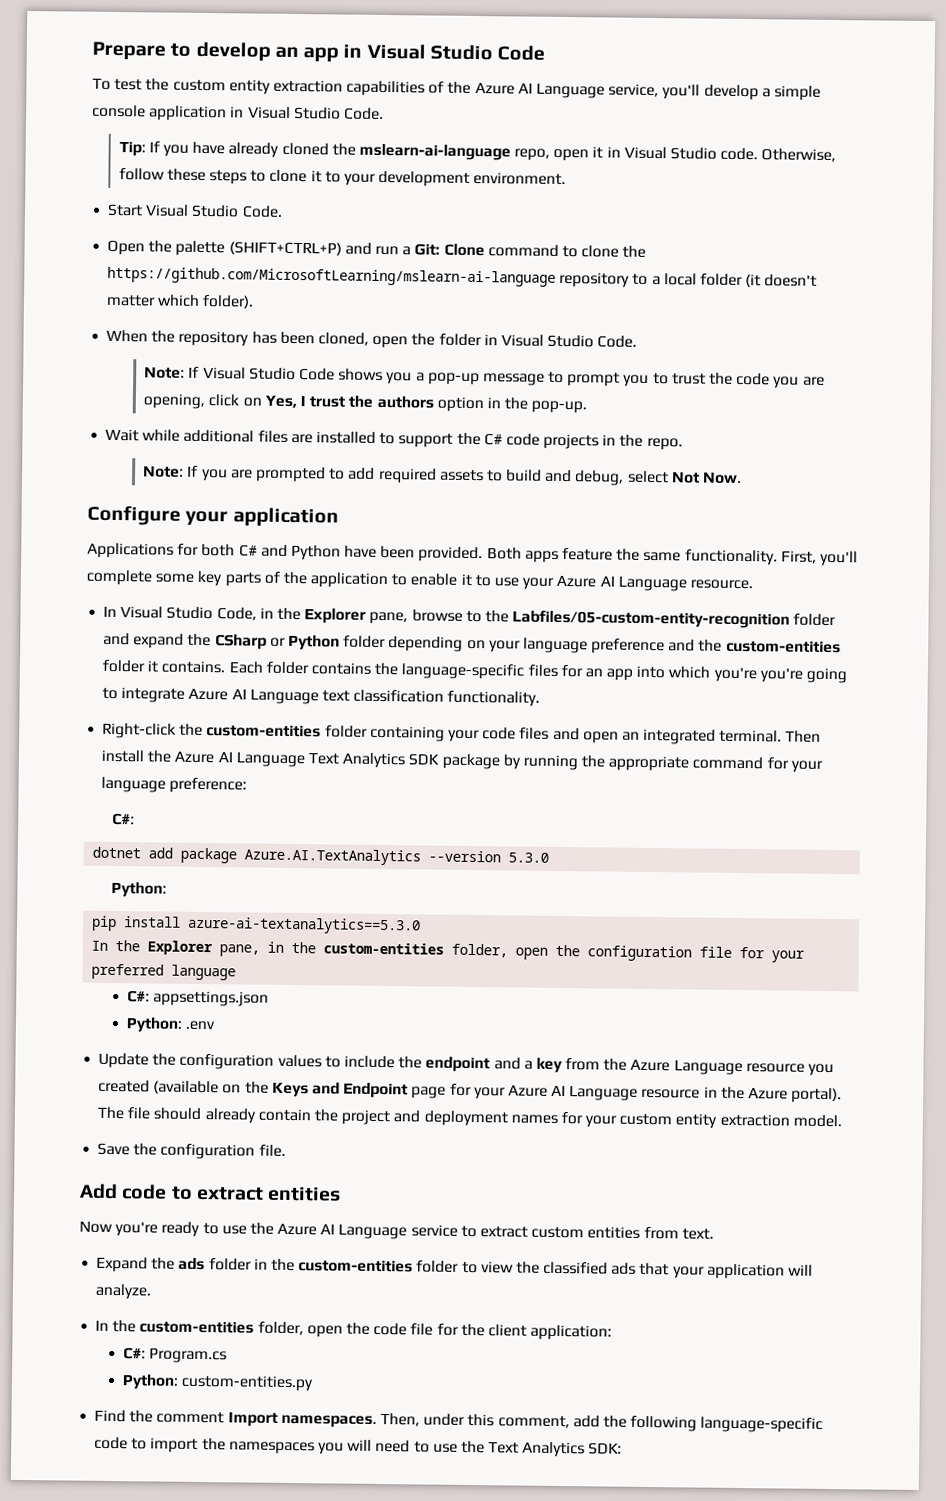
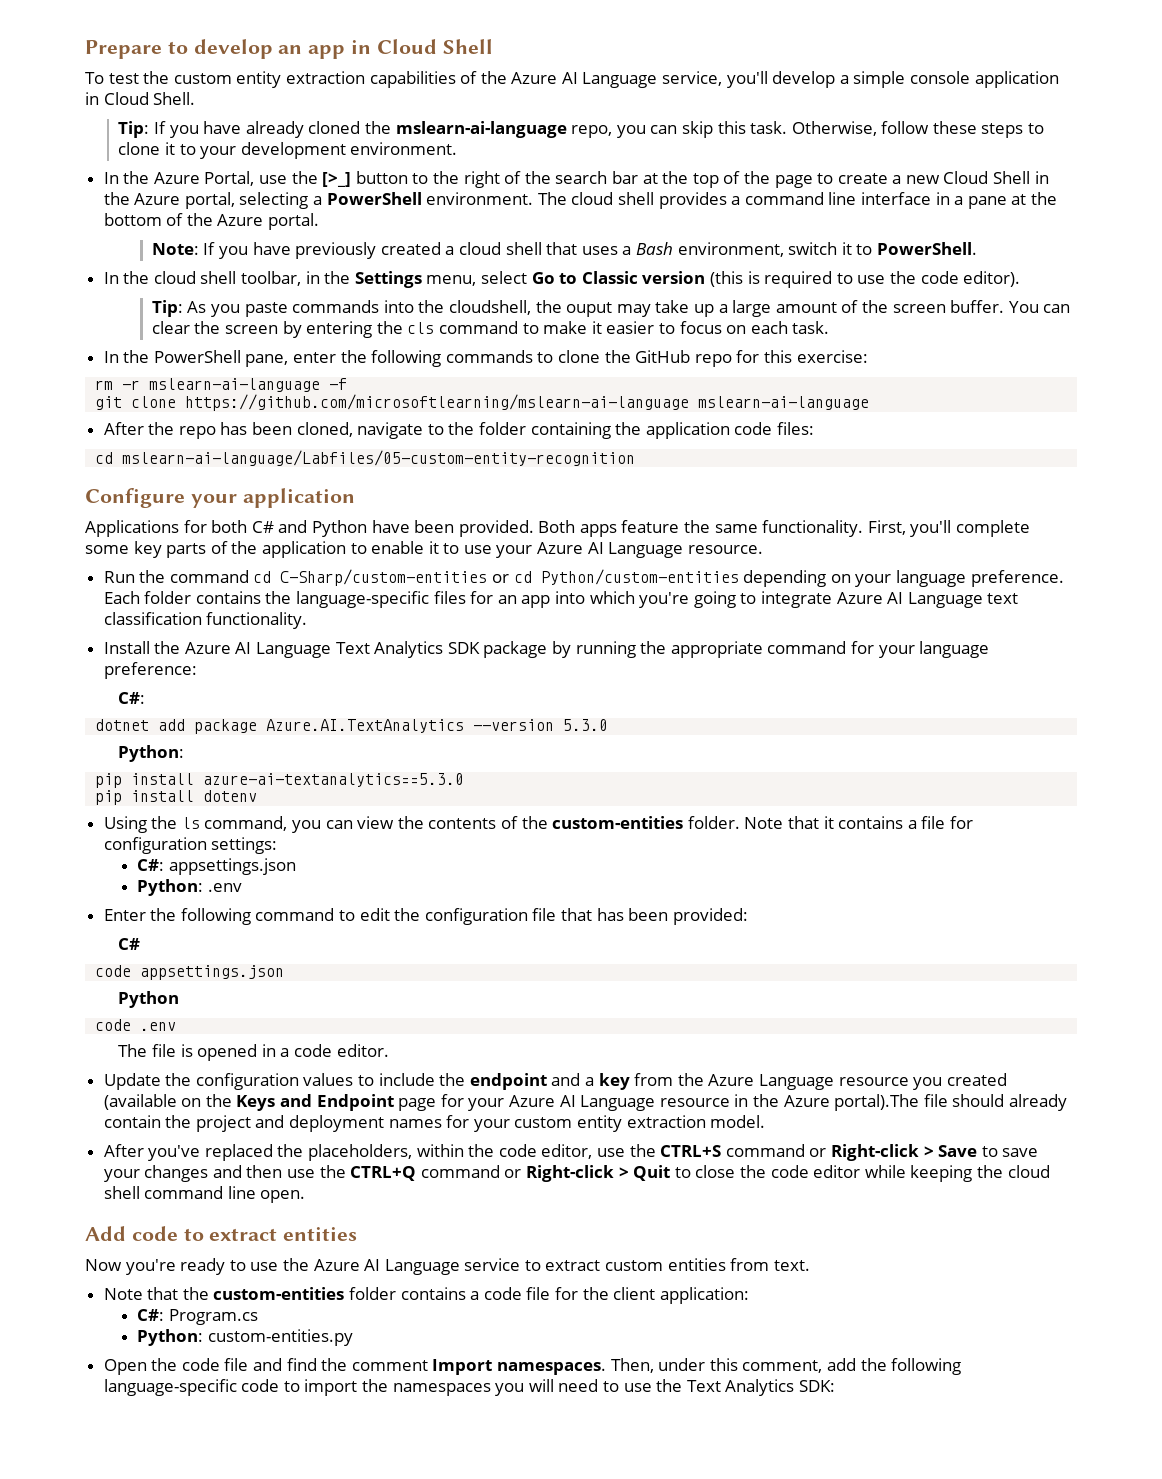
- Prepare to develop an app in Visual Studio Code
+ Prepare to develop an app in Cloud Shell
- To test the custom entity extraction capabilities of the Azure AI Language service, you'll develop a simple console application in Visual Studio Code.
+ To test the custom entity extraction capabilities of the Azure AI Language service, you'll develop a simple console application in Cloud Shell.
- Tip: If you have already cloned the mslearn-ai-language repo, open it in Visual Studio code.
+ Tip: If you have already cloned the mslearn-ai-language repo, you can skip this task.
- Start Visual Studio Code.
- Open the palette (SHIFT+CTRL+P) and run a Git: Clone command to clone the https://github.com/MicrosoftLearning/mslearn-ai-language repository to a local folder (it doesn't matter which folder).
- When the repository has been cloned, open the folder in Visual Studio Code.
- Note: If Visual Studio Code shows you a pop-up message to prompt you to trust the code you are opening, click on Yes, I trust the authors option in the pop-up.
- Wait while additional files are installed to support the C# code projects in the repo.
- Note: If you are prompted to add required assets to build and debug, select Not Now.
+ In the Azure Portal, use the [>_] button to the right of the search bar at the top of the page to create a new Cloud Shell in the Azure portal, selecting a PowerShell environment. The cloud shell provides a command line interface in a pane at the bottom of the Azure portal.
+ Note: If you have previously created a cloud shell that uses a Bash environment, switch it to PowerShell.
+ In the cloud shell toolbar, in the Settings menu, select Go to Classic version (this is required to use the code editor).
+ Tip: As you paste commands into the cloudshell, the ouput may take up a large amount of the screen buffer. You can clear the screen by entering the cls command to make it easier to focus on each task.
+ In the PowerShell pane, enter the following commands to clone the GitHub repo for this exercise:
+ rm -r mslearn-ai-language -f
+ git clone https://github.com/microsoftlearning/mslearn-ai-language mslearn-ai-language
+ After the repo has been cloned, navigate to the folder containing the application code files:
+ cd mslearn-ai-language/Labfiles/05-custom-entity-recognition
- In Visual Studio Code, in the Explorer pane, browse to the Labfiles/05-custom-entity-recognition folder and expand the CSharp or Python folder depending on your language preference and the custom-entities folder it contains.
+ Run the command cd C-Sharp/custom-entities or cd Python/custom-entities depending on your language preference.
- Each folder contains the language-specific files for an app into which you're you're going to integrate Azure AI Language text classification functionality.
+ Each folder contains the language-specific files for an app into which you're going to integrate Azure AI Language text classification functionality.
- Right-click the custom-entities folder containing your code files and open an integrated terminal. Then install the Azure AI Language Text Analytics SDK package by running the appropriate command for your language preference:
+ Install the Azure AI Language Text Analytics SDK package by running the appropriate command for your language preference:
- In the Explorer pane, in the custom-entities folder, open the configuration file for your preferred language
+ pip install dotenv
+ Using the ls command, you can view the contents of the custom-entities folder. Note that it contains a file for configuration settings:
  C#: appsettings.json
  Python: .env
+ Enter the following command to edit the configuration file that has been provided:
+ C#
+ code appsettings.json
+ Python
+ code .env
+ The file is opened in a code editor.
- Update the configuration values to include the endpoint and a key from the Azure Language resource you created (available on the Keys and Endpoint page for your Azure AI Language resource in the Azure portal). The file should already contain the project and deployment names for your custom entity extraction model.
+ Update the configuration values to include the endpoint and a key from the Azure Language resource you created (available on the Keys and Endpoint page for your Azure AI Language resource in the Azure portal).The file should already contain the project and deployment names for your custom entity extraction model.
- Save the configuration file.
+ After you've replaced the placeholders, within the code editor, use the CTRL+S command or Right-click > Save to save your changes and then use the CTRL+Q command or Right-click > Quit to close the code editor while keeping the cloud shell command line open.
- Expand the ads folder in the custom-entities folder to view the classified ads that your application will analyze.
- In the custom-entities folder, open the code file for the client application:
+ Note that the custom-entities folder contains a code file for the client application:
- Find the comment Import namespaces.
+ Open the code file and find the comment Import namespaces.

